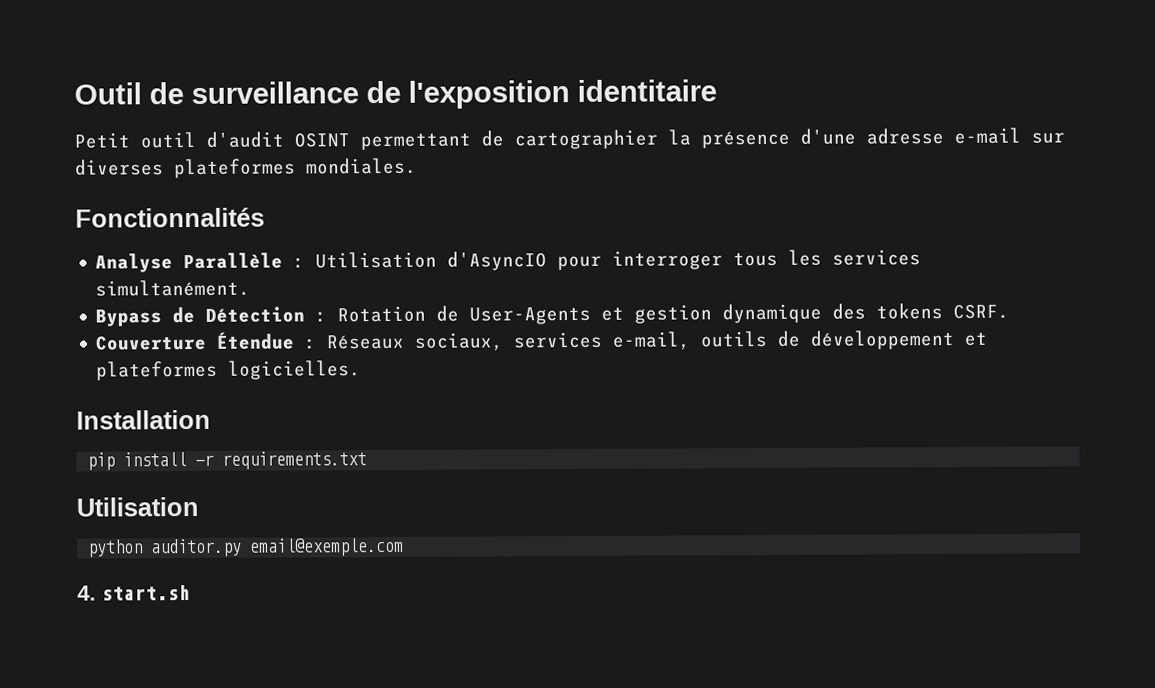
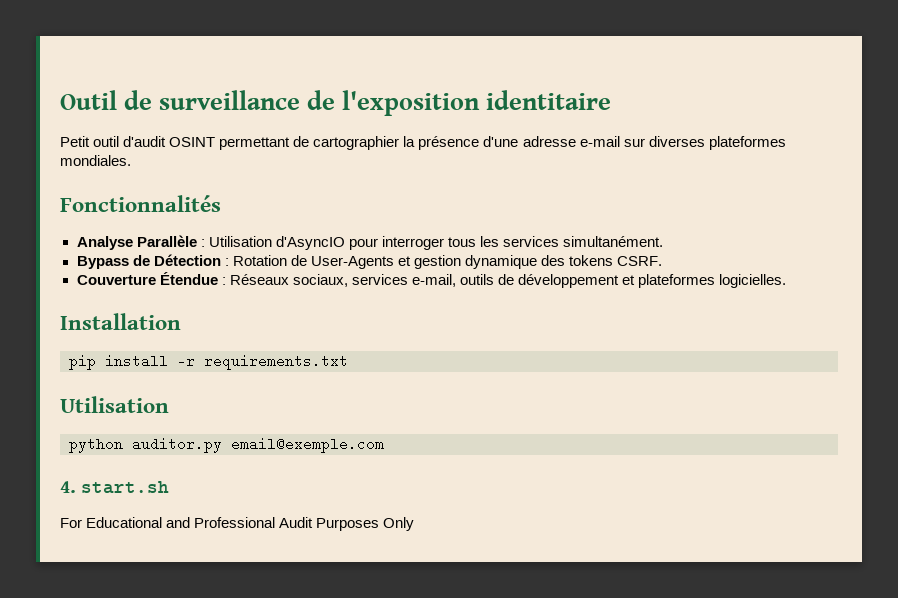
+ For Educational and Professional Audit Purposes Only

